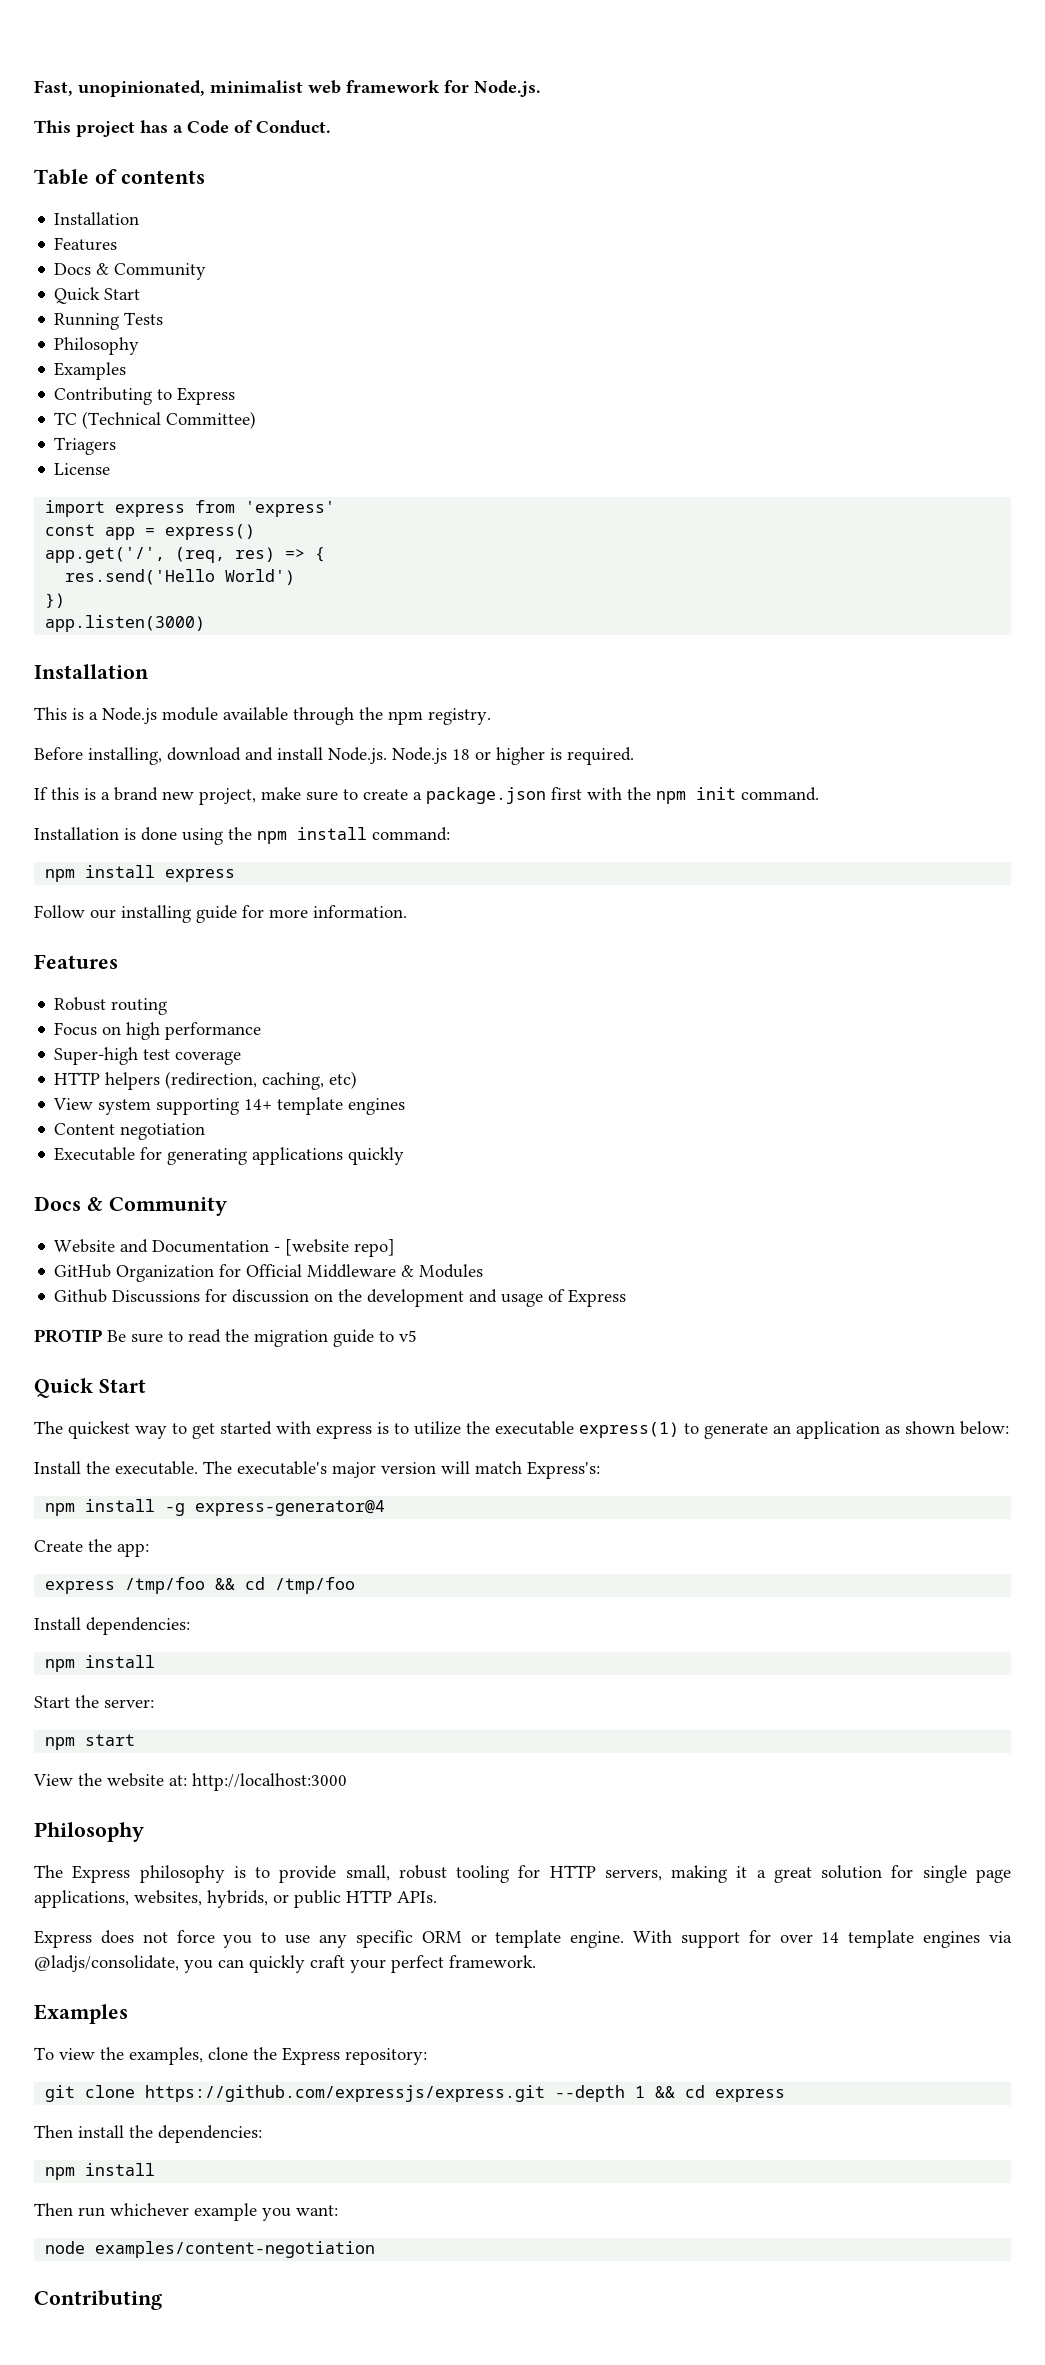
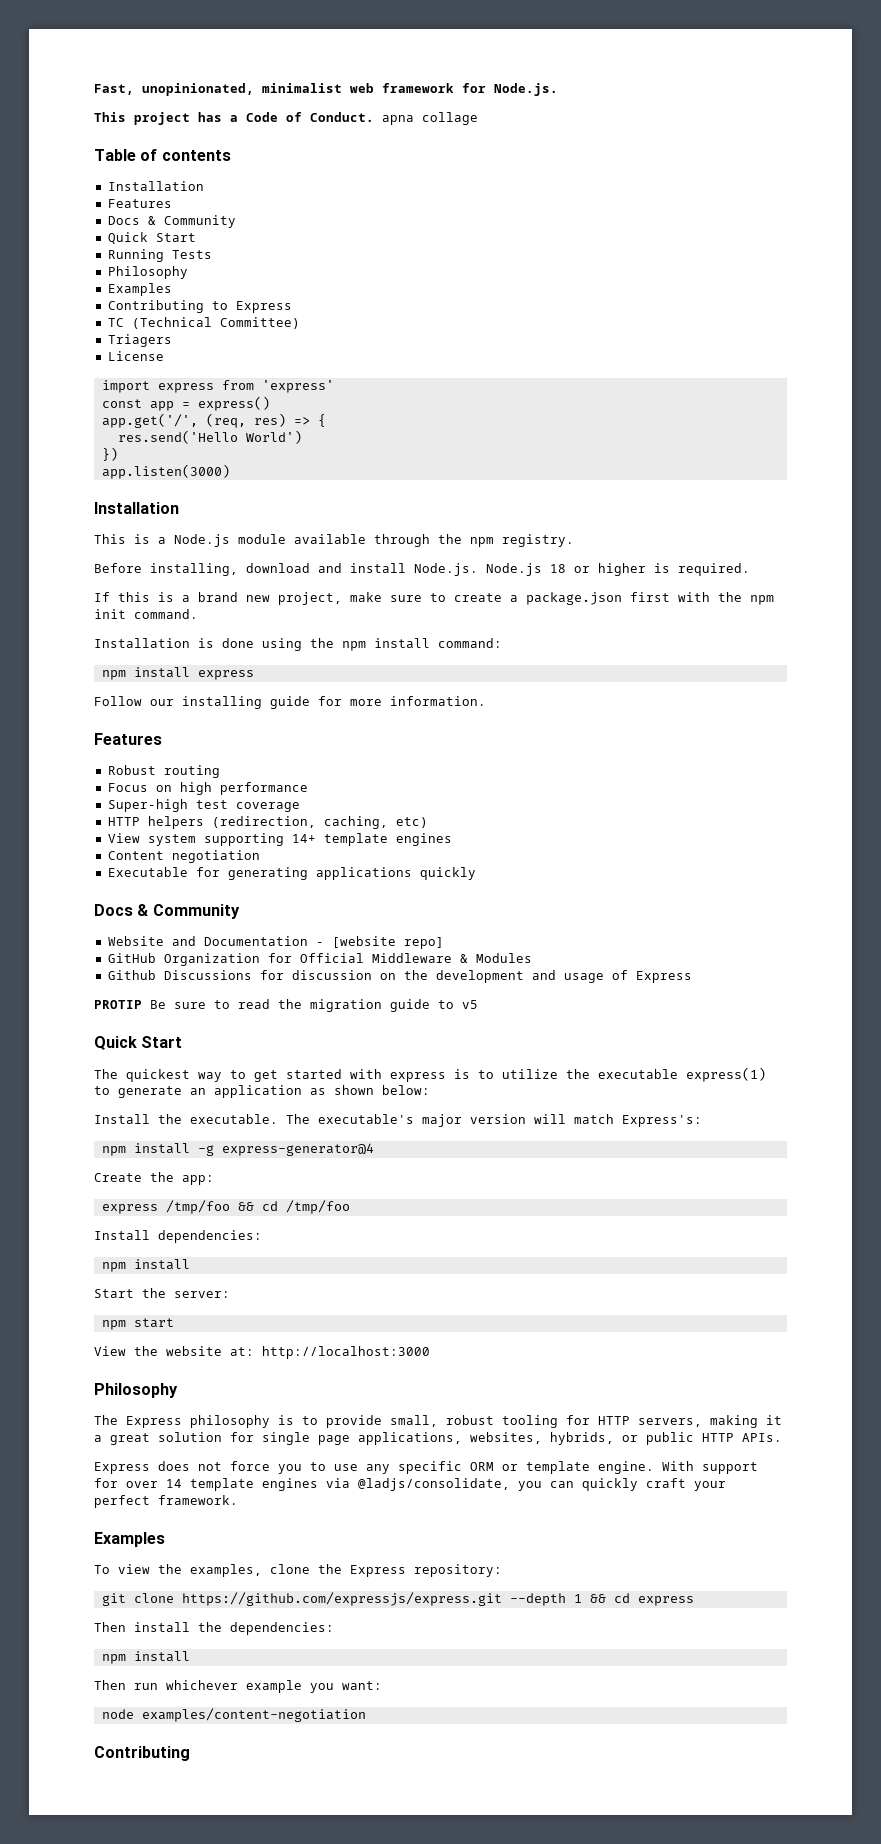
- This project has a Code of Conduct.
+ This project has a Code of Conduct. apna collage

